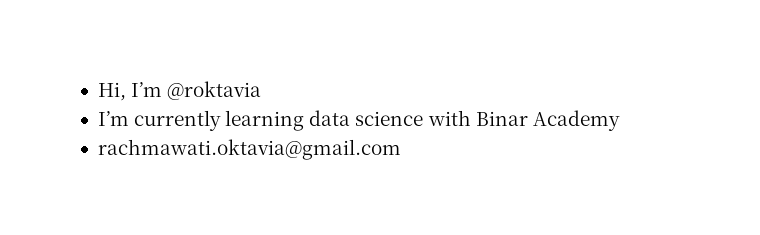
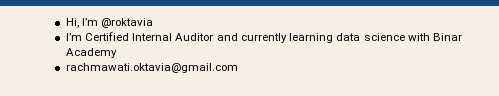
- I’m currently learning data science with Binar Academy
+ I’m Certified Internal Auditor and currently learning data science with Binar Academy

